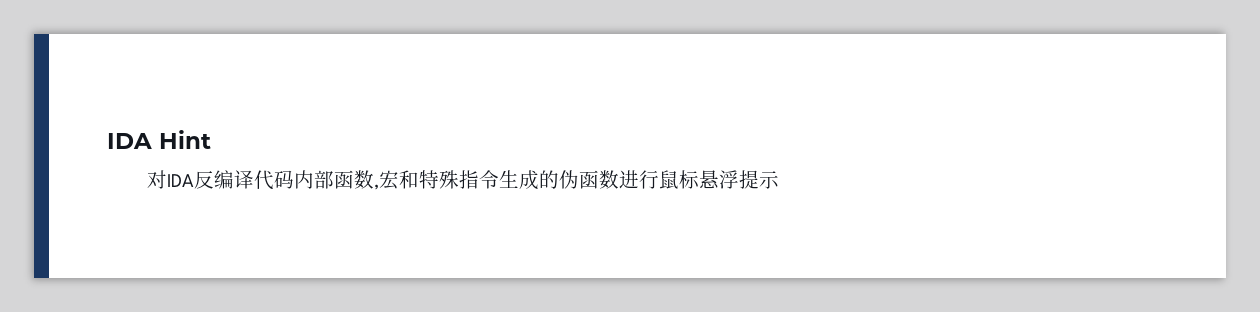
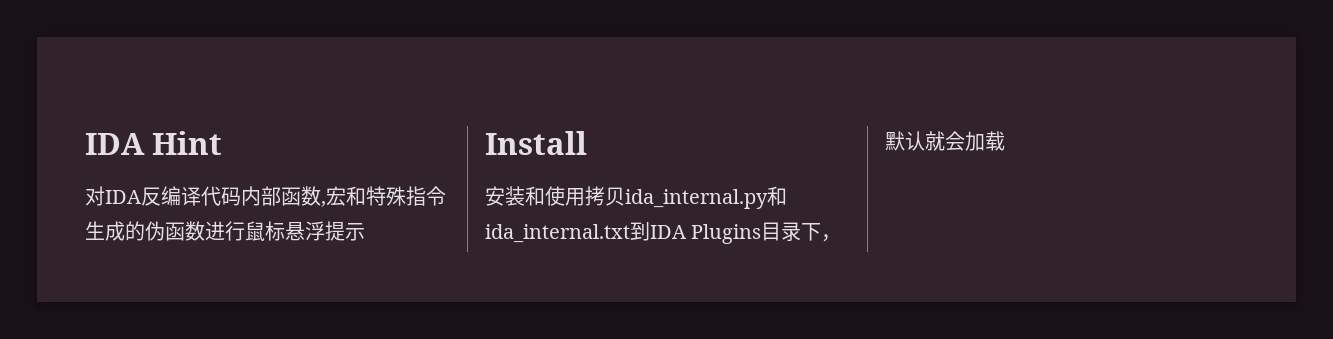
+ Install
+ 安装和使用拷贝ida_internal.py和ida_internal.txt到IDA Plugins目录下，默认就会加载

